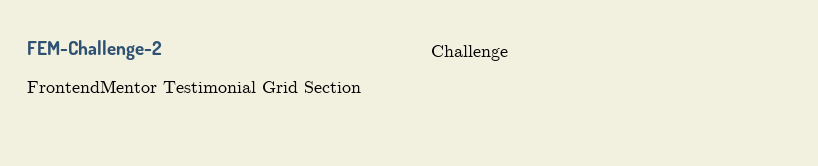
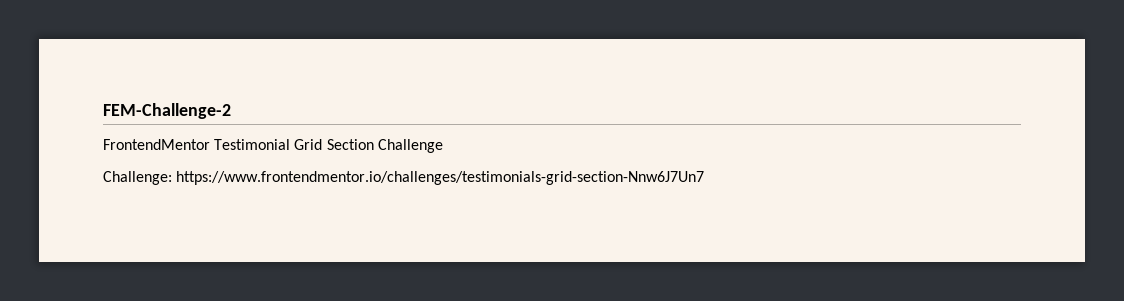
+ Challenge: https://www.frontendmentor.io/challenges/testimonials-grid-section-Nnw6J7Un7

